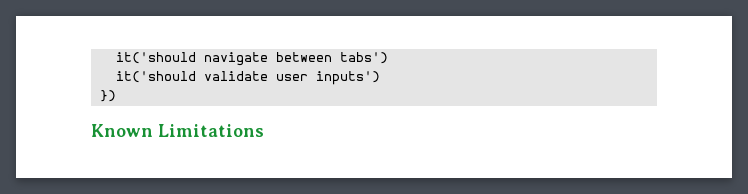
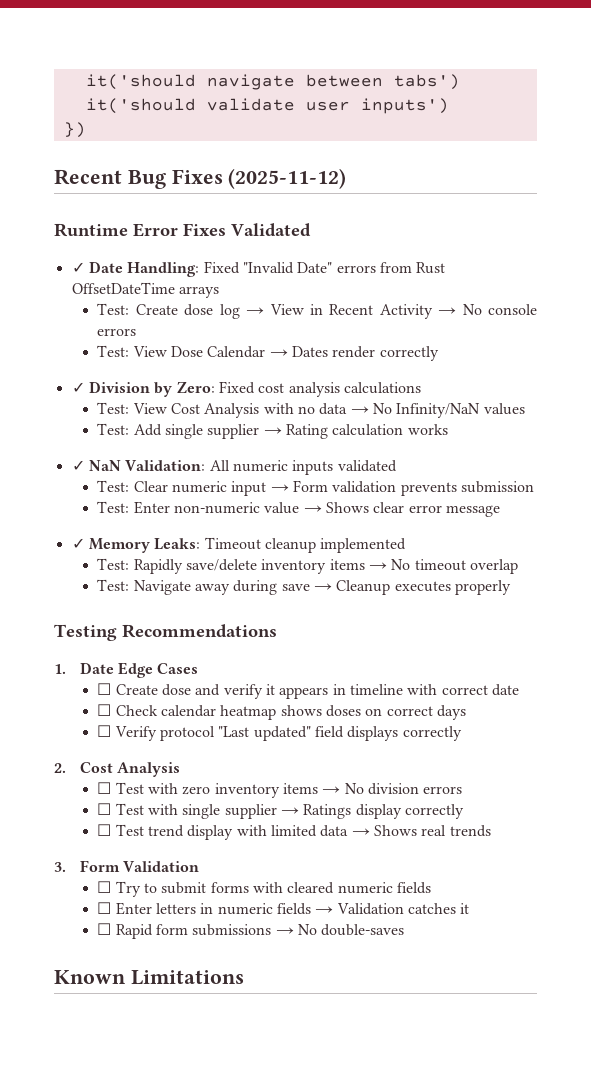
+ Recent Bug Fixes (2025-11-12)
+ Runtime Error Fixes Validated
+ ✓ Date Handling: Fixed "Invalid Date" errors from Rust OffsetDateTime arrays
+ Test: Create dose log → View in Recent Activity → No console errors
+ Test: View Dose Calendar → Dates render correctly
+ ✓ Division by Zero: Fixed cost analysis calculations
+ Test: View Cost Analysis with no data → No Infinity/NaN values
+ Test: Add single supplier → Rating calculation works
+ ✓ NaN Validation: All numeric inputs validated
+ Test: Clear numeric input → Form validation prevents submission
+ Test: Enter non-numeric value → Shows clear error message
+ ✓ Memory Leaks: Timeout cleanup implemented
+ Test: Rapidly save/delete inventory items → No timeout overlap
+ Test: Navigate away during save → Cleanup executes properly
+ Testing Recommendations
+ 1. Date Edge Cases
+ ☐ Create dose and verify it appears in timeline with correct date
+ ☐ Check calendar heatmap shows doses on correct days
+ ☐ Verify protocol "Last updated" field displays correctly
+ 2. Cost Analysis
+ ☐ Test with zero inventory items → No division errors
+ ☐ Test with single supplier → Ratings display correctly
+ ☐ Test trend display with limited data → Shows real trends
+ 3. Form Validation
+ ☐ Try to submit forms with cleared numeric fields
+ ☐ Enter letters in numeric fields → Validation catches it
+ ☐ Rapid form submissions → No double-saves

